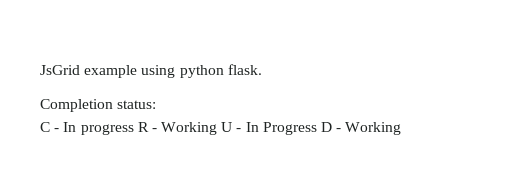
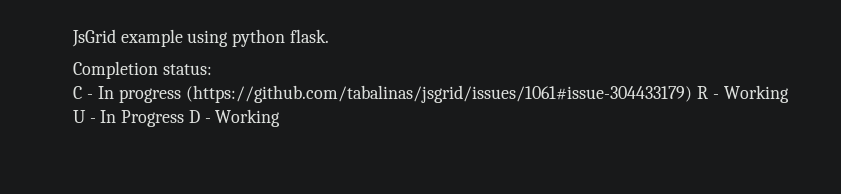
- C - In progress R - Working U - In Progress D - Working
+ C - In progress (https://github.com/tabalinas/jsgrid/issues/1061#issue-304433179) R - Working U - In Progress D - Working

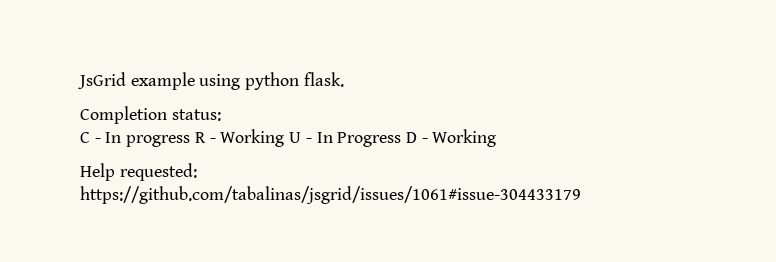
- C - In progress (https://github.com/tabalinas/jsgrid/issues/1061#issue-304433179) R - Working U - In Progress D - Working
+ C - In progress R - Working U - In Progress D - Working
+ Help requested: https://github.com/tabalinas/jsgrid/issues/1061#issue-304433179

